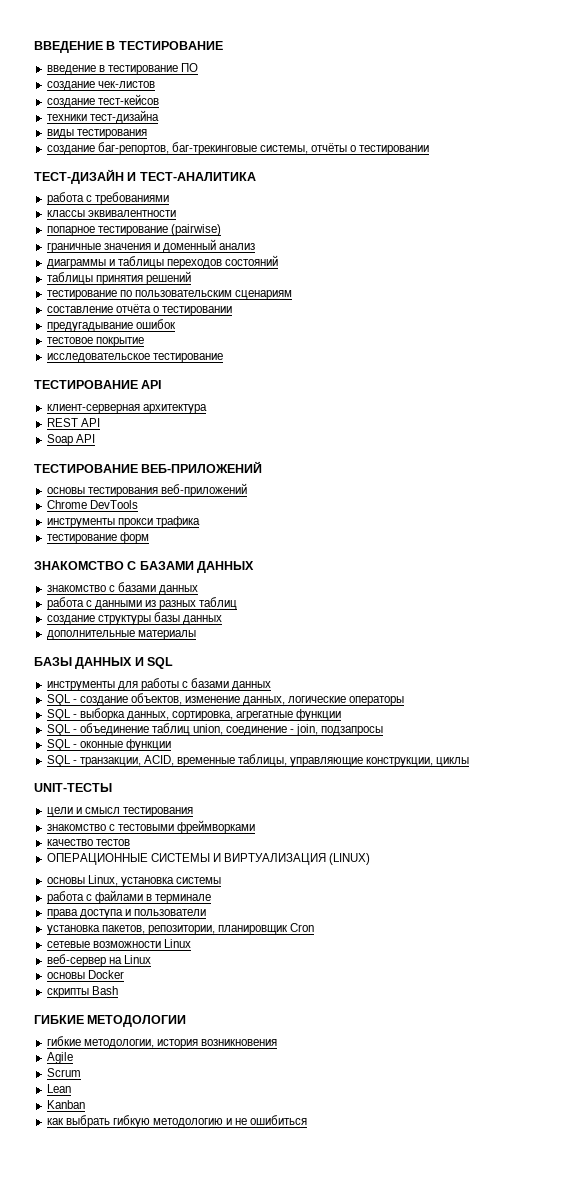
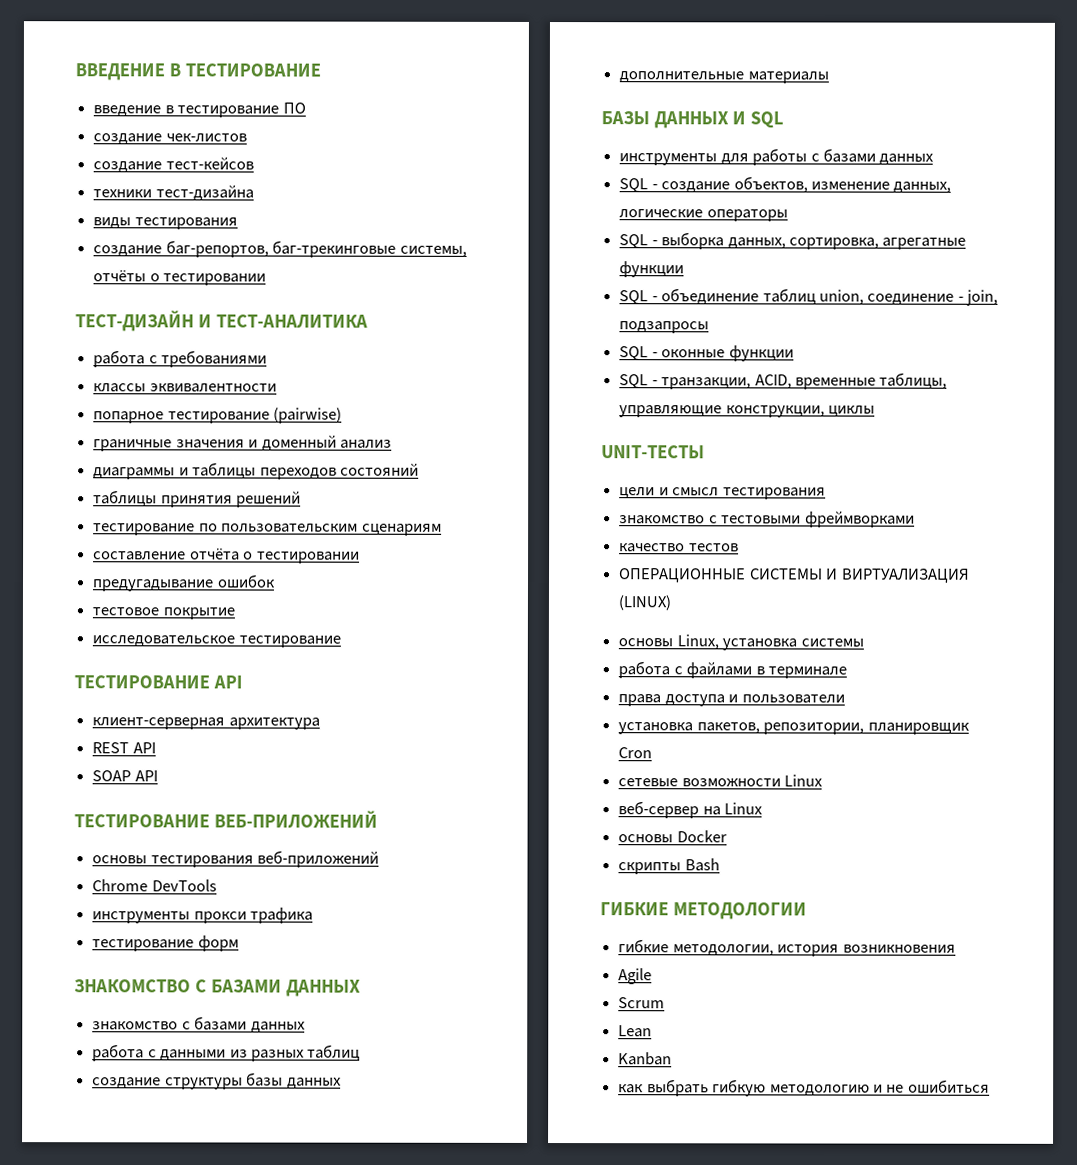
- Soap API
+ SOAP API

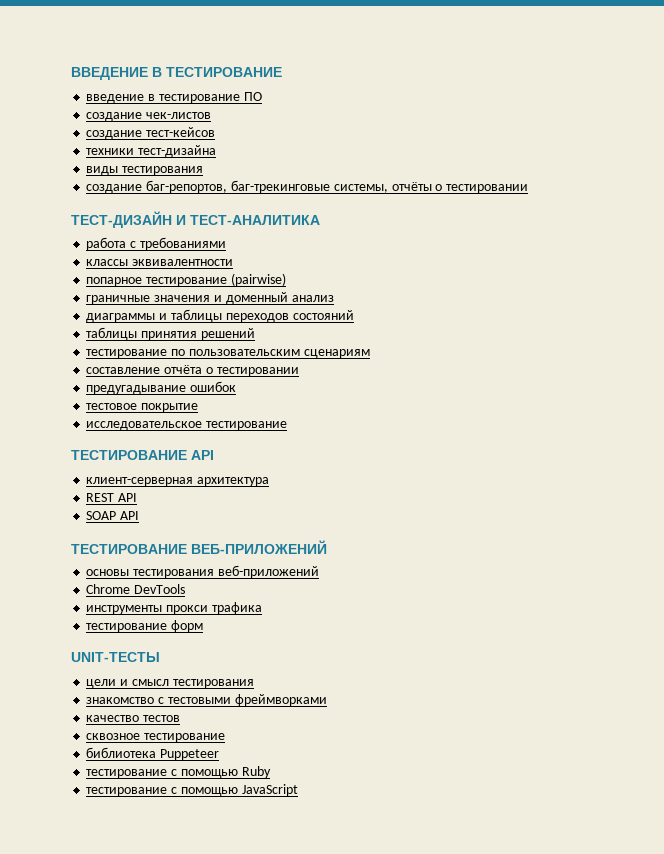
- ЗНАКОМСТВО С БАЗАМИ ДАННЫХ
- знакомство с базами данных
- работа с данными из разных таблиц
- создание структуры базы данных
- дополнительные материалы
- БАЗЫ ДАННЫХ И SQL
- инструменты для работы с базами данных
- SQL - создание объектов, изменение данных, логические операторы
- SQL - выборка данных, сортировка, агрегатные функции
- SQL - объединение таблиц union, соединение - join, подзапросы
- SQL - оконные функции
- SQL - транзакции, ACID, временные таблицы, управляющие конструкции, циклы
- ОПЕРАЦИОННЫЕ СИСТЕМЫ И ВИРТУАЛИЗАЦИЯ (LINUX)
- основы Linux, установка системы
- работа с файлами в терминале
- права доступа и пользователи
- установка пакетов, репозитории, планировщик Cron
- сетевые возможности Linux
- веб-сервер на Linux
- основы Docker
- скрипты Bash
- ГИБКИЕ МЕТОДОЛОГИИ
- гибкие методологии, история возникновения
- Agile
- Scrum
- Lean
- Kanban
- как выбрать гибкую методологию и не ошибиться
+ сквозное тестирование
+ библиотека Puppeteer
+ тестирование с помощью Ruby
+ тестирование с помощью JavaScript

